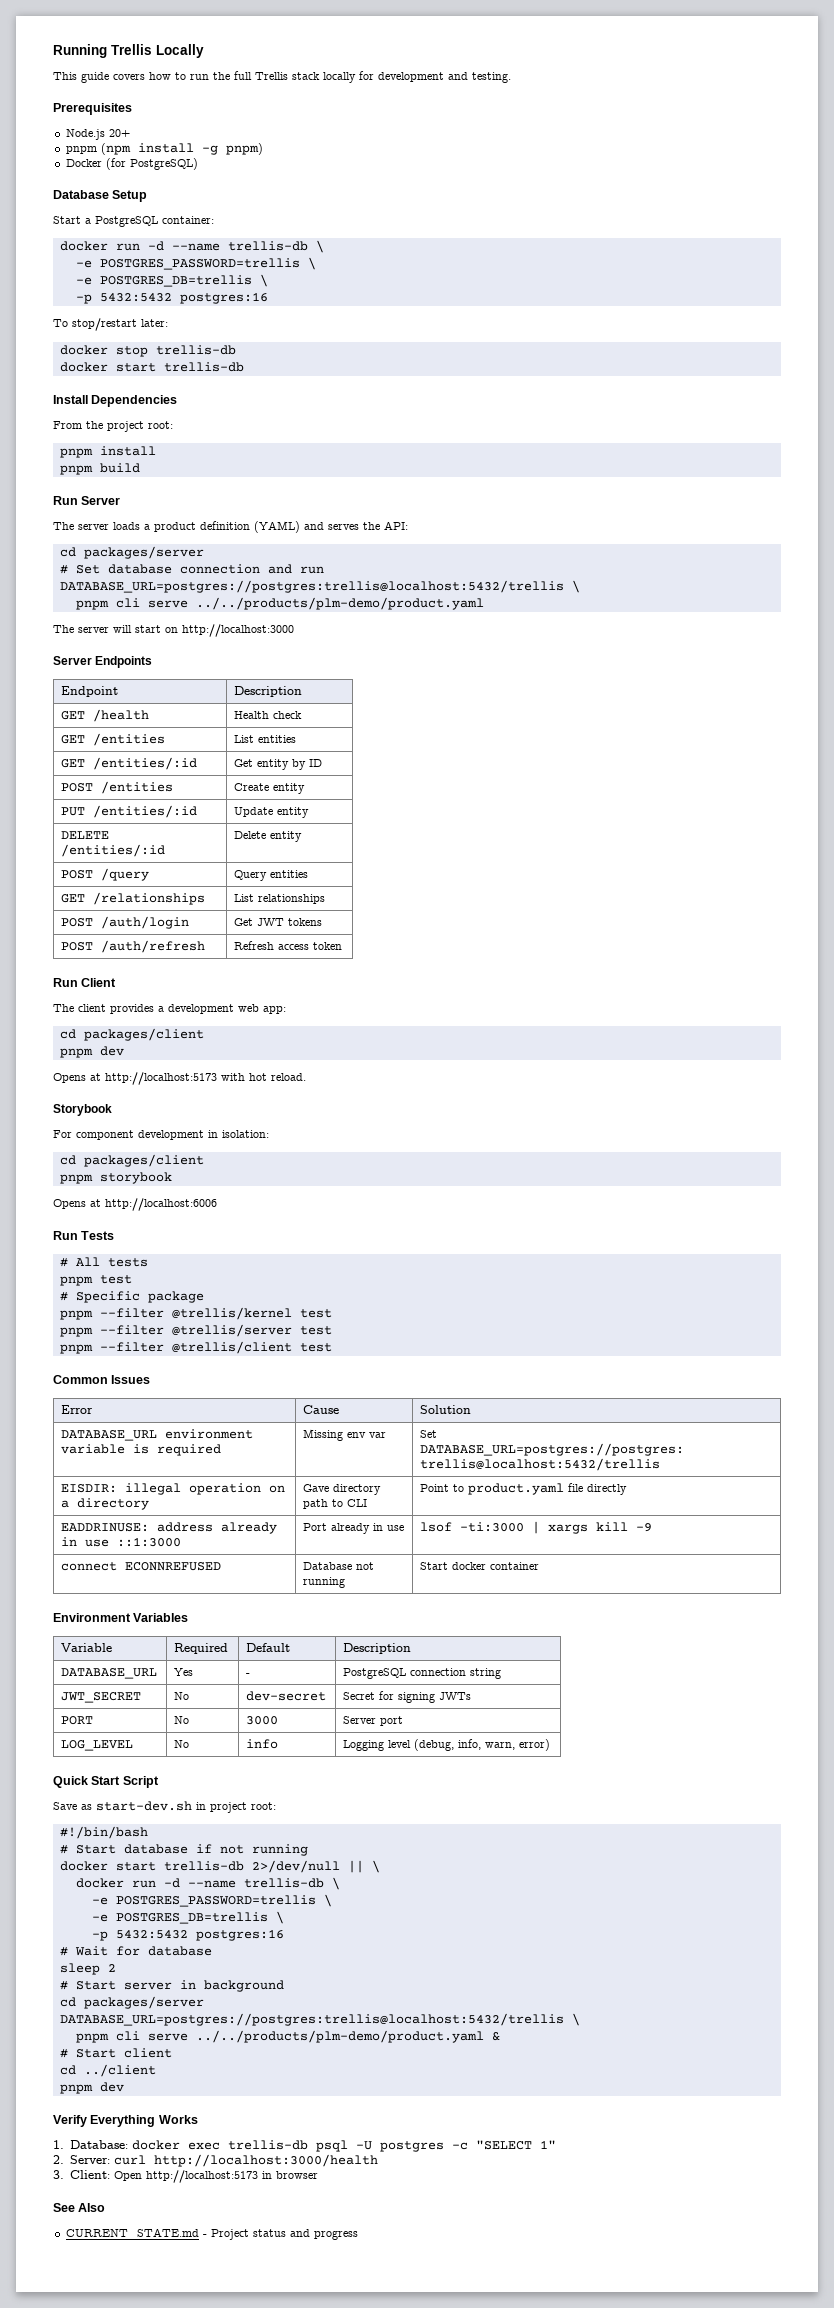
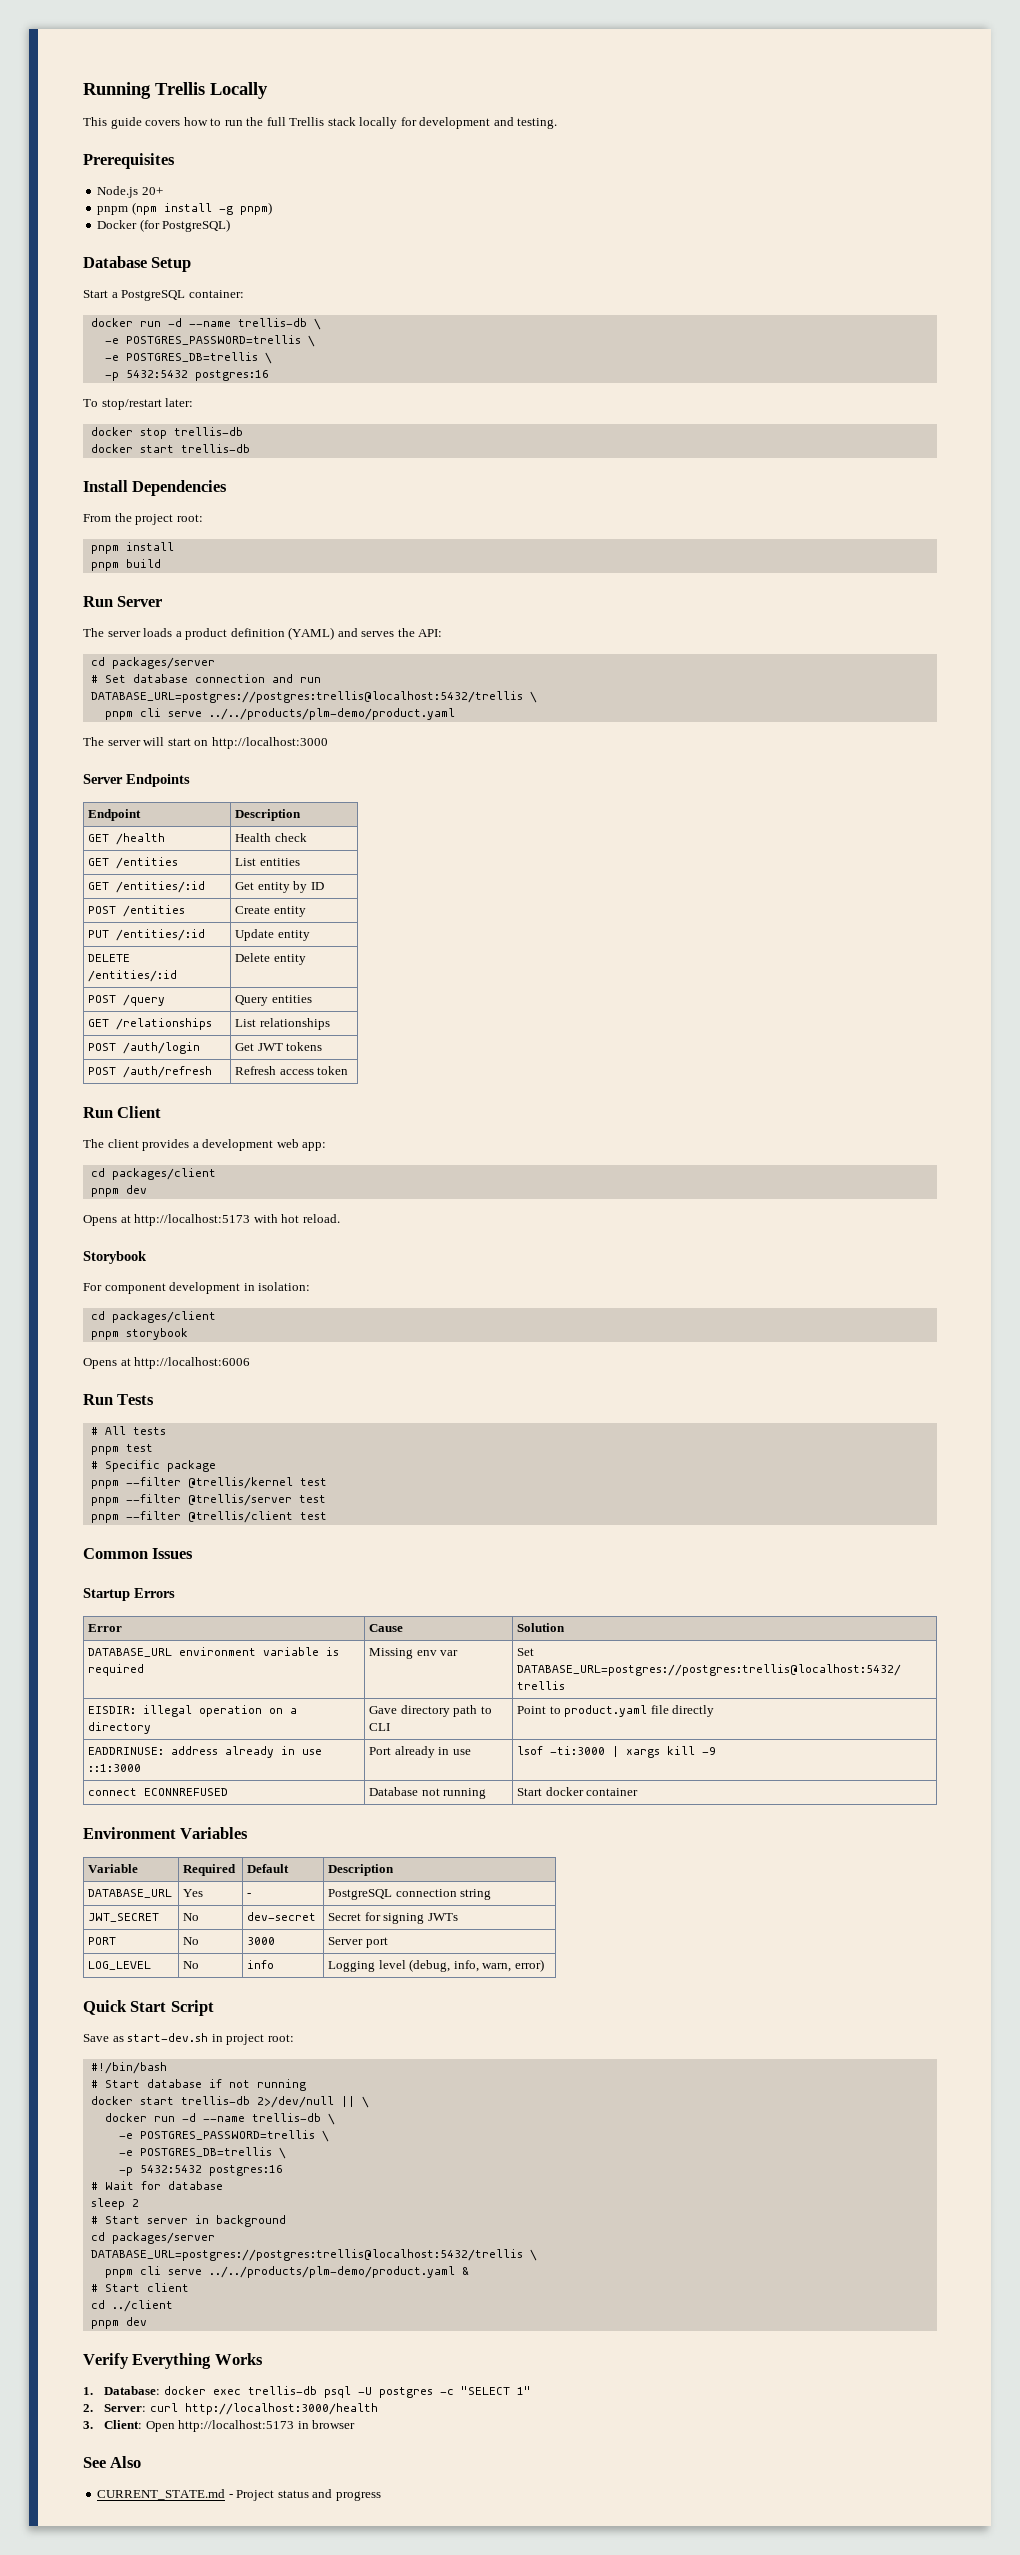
+ Startup Errors

